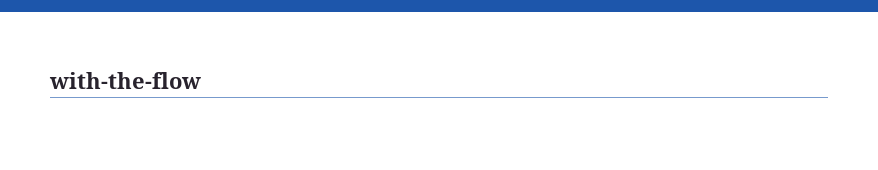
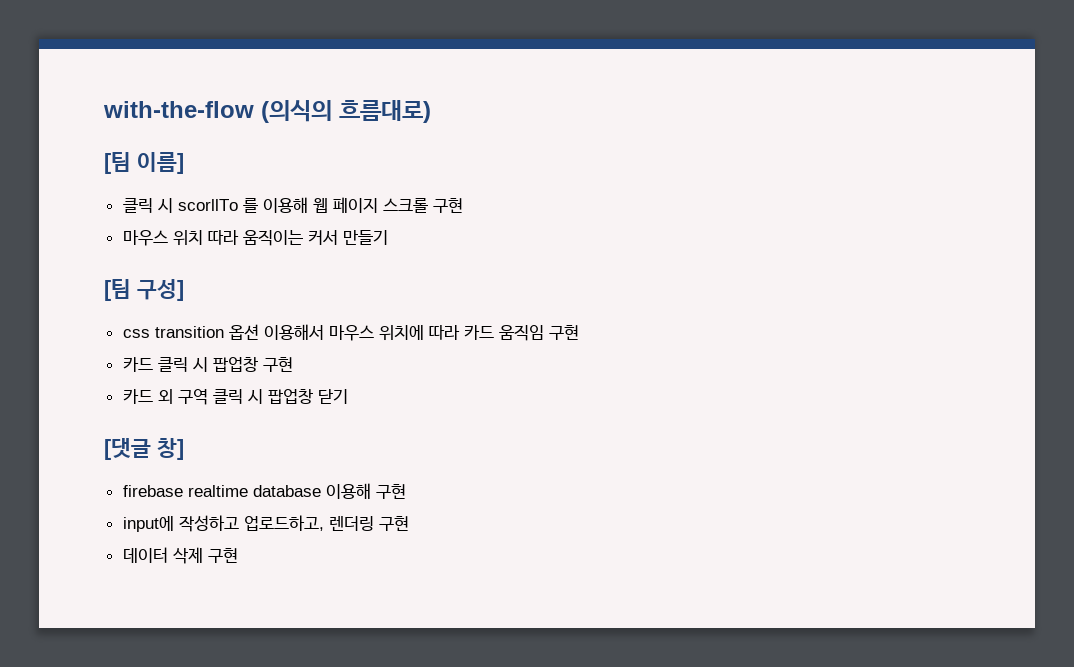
- with-the-flow
+ with-the-flow (의식의 흐름대로)
+ [팀 이름]
+ 클릭 시 scorllTo 를 이용해 웹 페이지 스크롤 구현
+ 마우스 위치 따라 움직이는 커서 만들기
+ [팀 구성]
+ css transition 옵션 이용해서 마우스 위치에 따라 카드 움직임 구현
+ 카드 클릭 시 팝업창 구현
+ 카드 외 구역 클릭 시 팝업창 닫기
+ [댓글 창]
+ firebase realtime database 이용해 구현
+ input에 작성하고 업로드하고, 렌더링 구현
+ 데이터 삭제 구현

